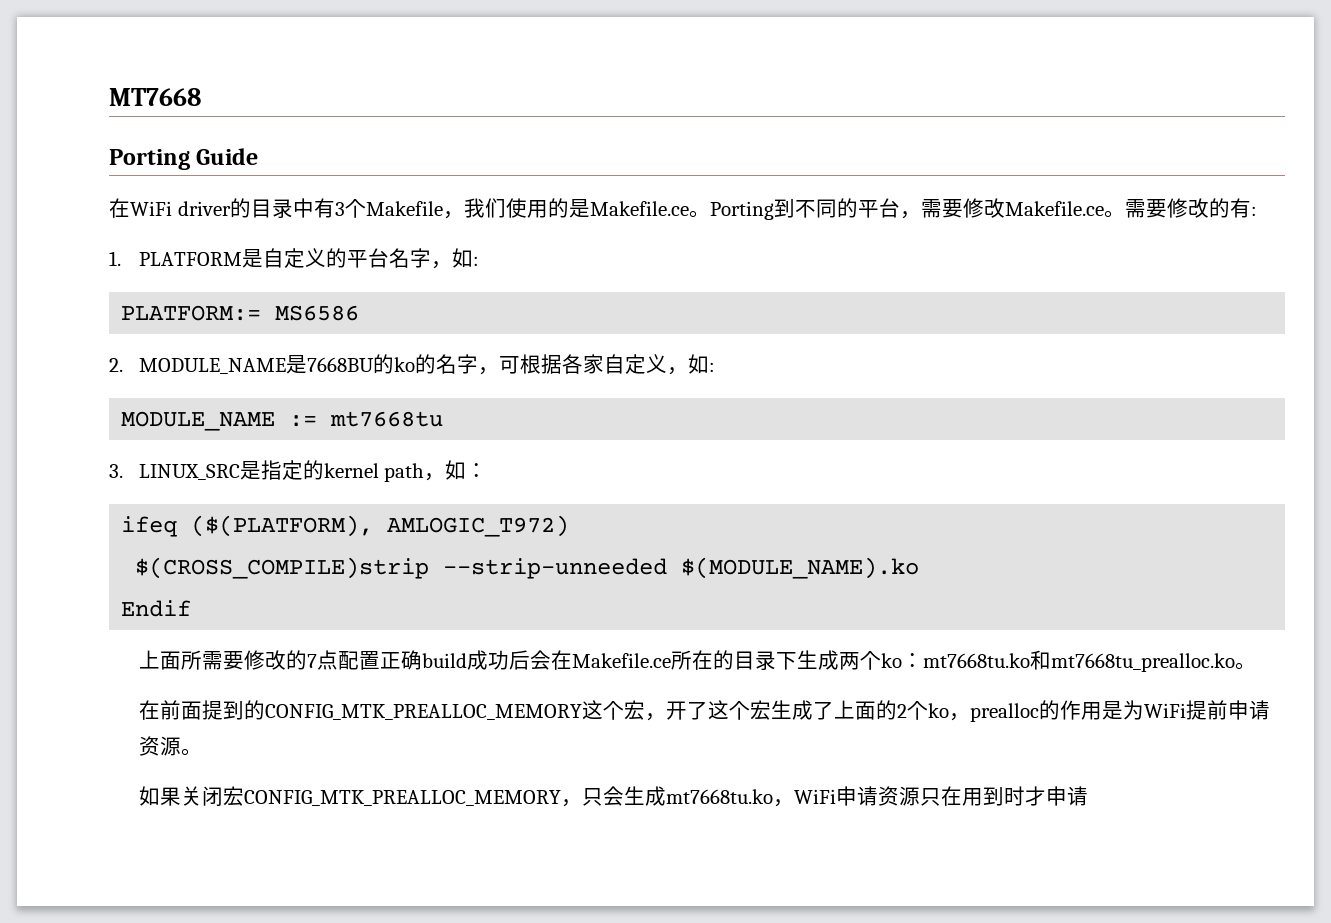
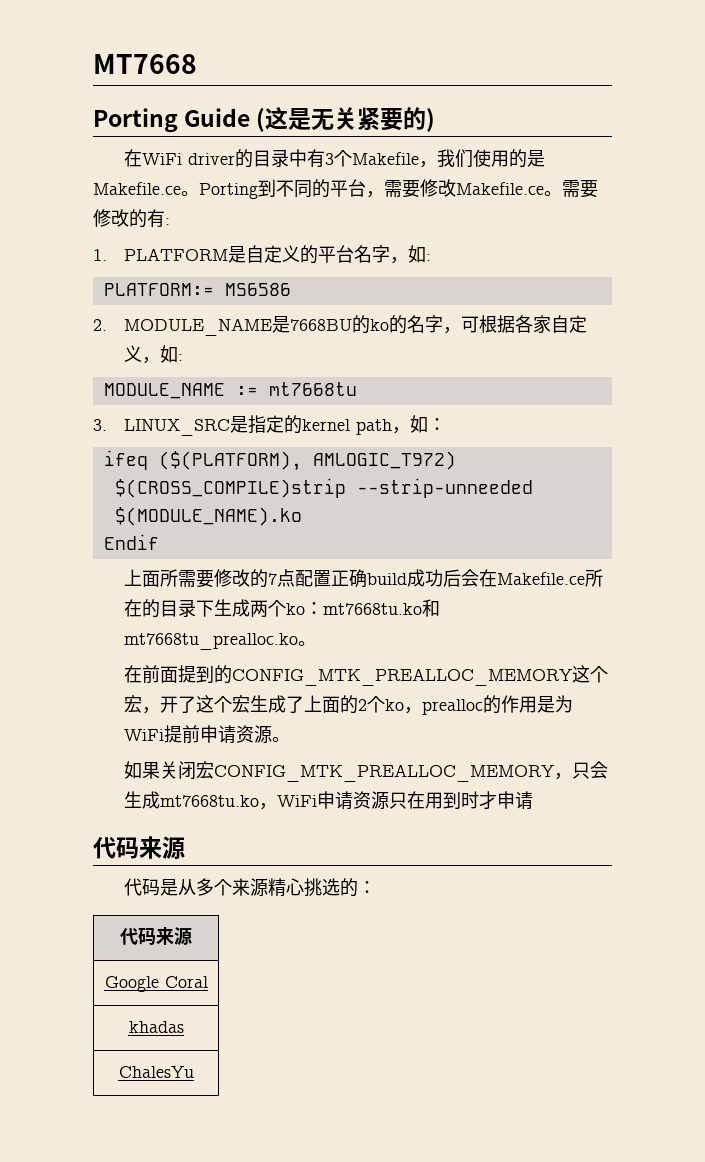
- Porting Guide
+ Porting Guide (这是无关紧要的)
  如果关闭宏CONFIG_MTK_PREALLOC_MEMORY，只会生成mt7668tu.ko，WiFi申请资源只在用到时才申请
+ 代码来源
+ 代码是从多个来源精心挑选的：
+ 代码来源
+ Google Coral
+ khadas
+ ChalesYu

